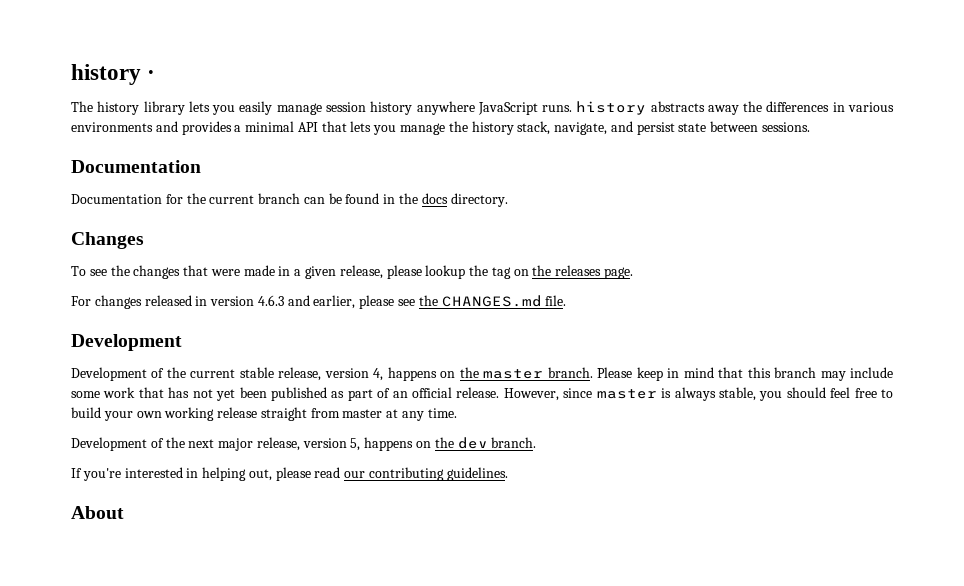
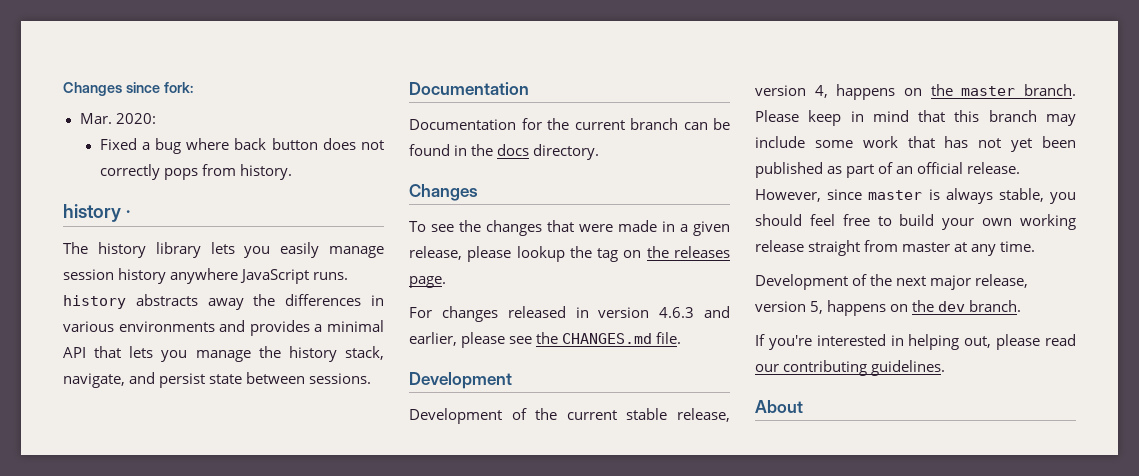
+ Changes since fork:
+ Mar. 2020:
+ Fixed a bug where back button does not correctly pops from history.

